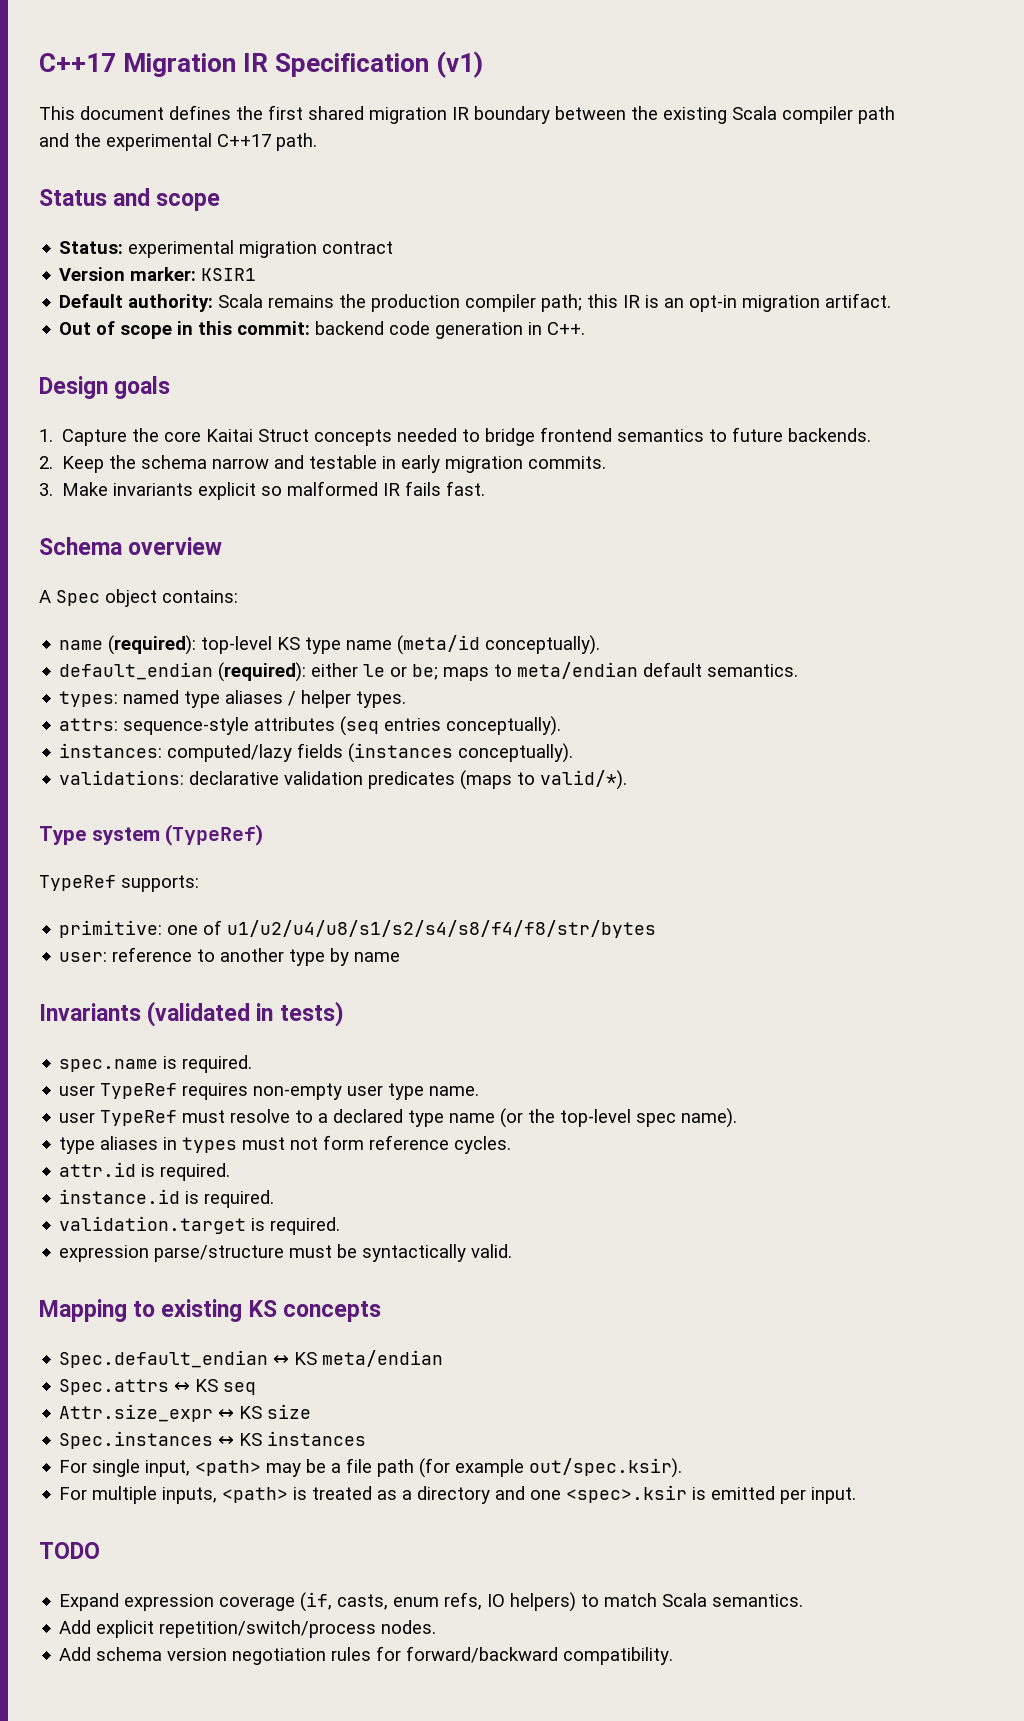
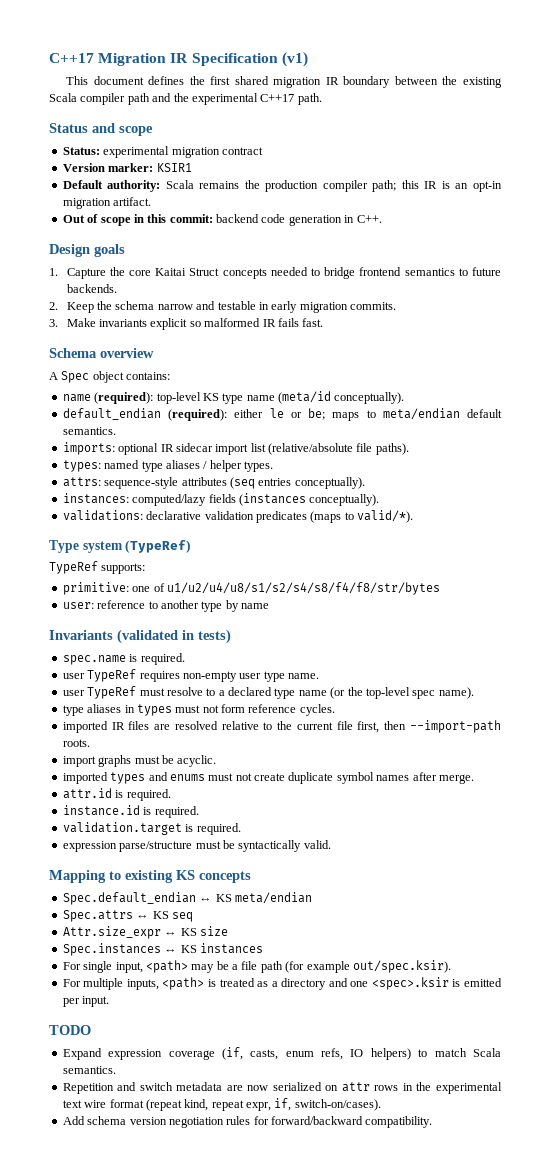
+ imports: optional IR sidecar import list (relative/absolute file paths).
+ imported IR files are resolved relative to the current file first, then --import-path roots.
+ import graphs must be acyclic.
+ imported types and enums must not create duplicate symbol names after merge.
- Add explicit repetition/switch/process nodes.
+ Repetition and switch metadata are now serialized on attr rows in the experimental text wire format (repeat kind, repeat expr, if, switch-on/cases).

